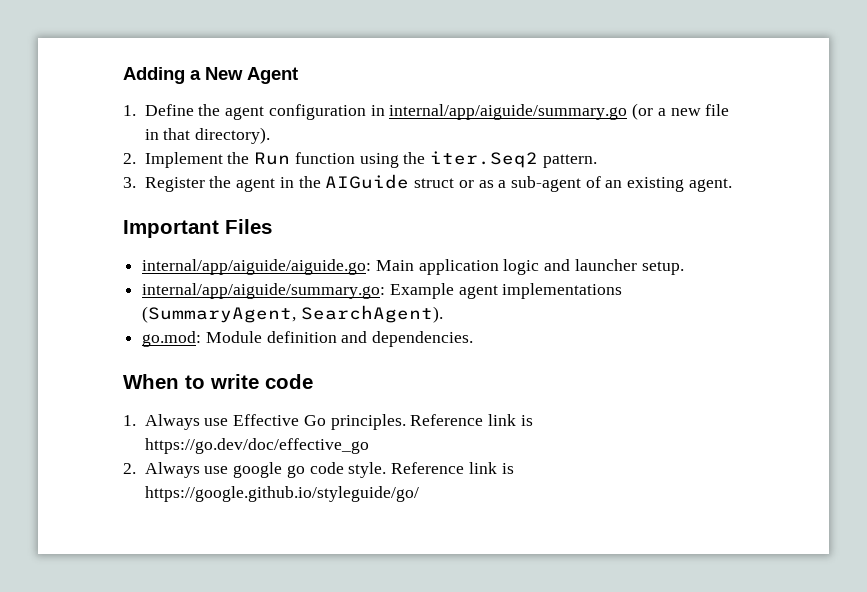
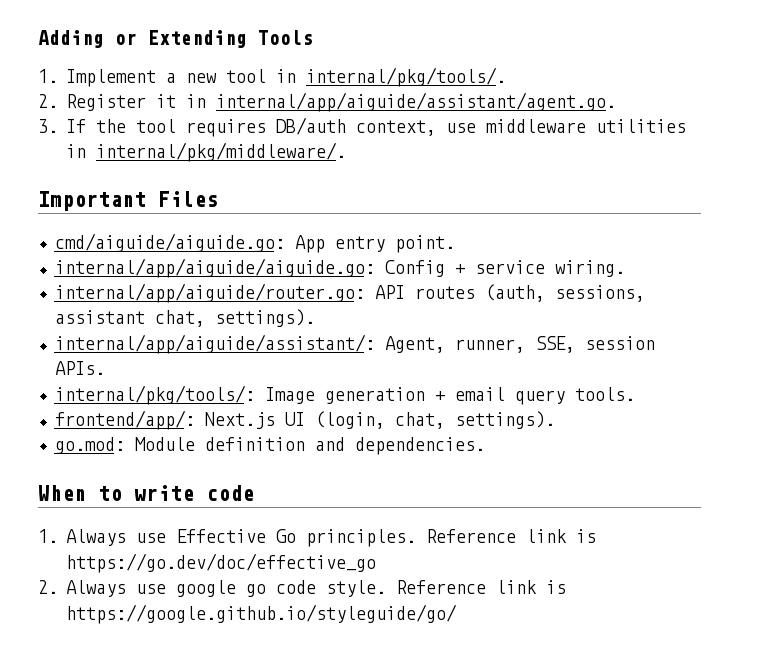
- Adding a New Agent
- 1. Define the agent configuration in internal/app/aiguide/summary.go (or a new file in that directory).
- 2. Implement the Run function using the iter.Seq2 pattern.
- 3. Register the agent in the AIGuide struct or as a sub-agent of an existing agent.
+ Adding or Extending Tools
+ 1. Implement a new tool in internal/pkg/tools/.
+ 2. Register it in internal/app/aiguide/assistant/agent.go.
+ 3. If the tool requires DB/auth context, use middleware utilities in internal/pkg/middleware/.
  Important Files
- internal/app/aiguide/aiguide.go: Main application logic and launcher setup.
- internal/app/aiguide/summary.go: Example agent implementations (SummaryAgent, SearchAgent).
+ cmd/aiguide/aiguide.go: App entry point.
+ internal/app/aiguide/aiguide.go: Config + service wiring.
+ internal/app/aiguide/router.go: API routes (auth, sessions, assistant chat, settings).
+ internal/app/aiguide/assistant/: Agent, runner, SSE, session APIs.
+ internal/pkg/tools/: Image generation + email query tools.
+ frontend/app/: Next.js UI (login, chat, settings).

